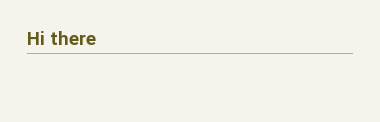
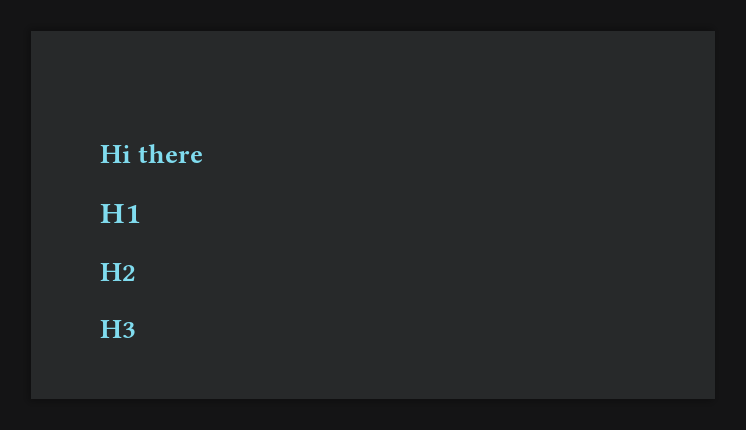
+ H1
+ H2
+ H3

